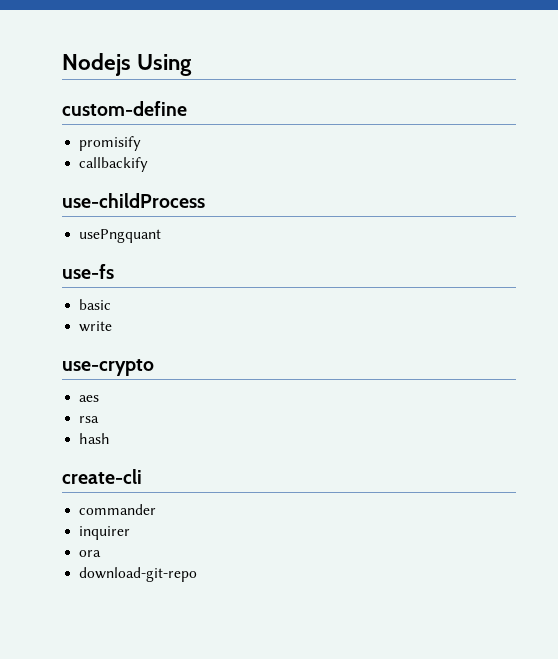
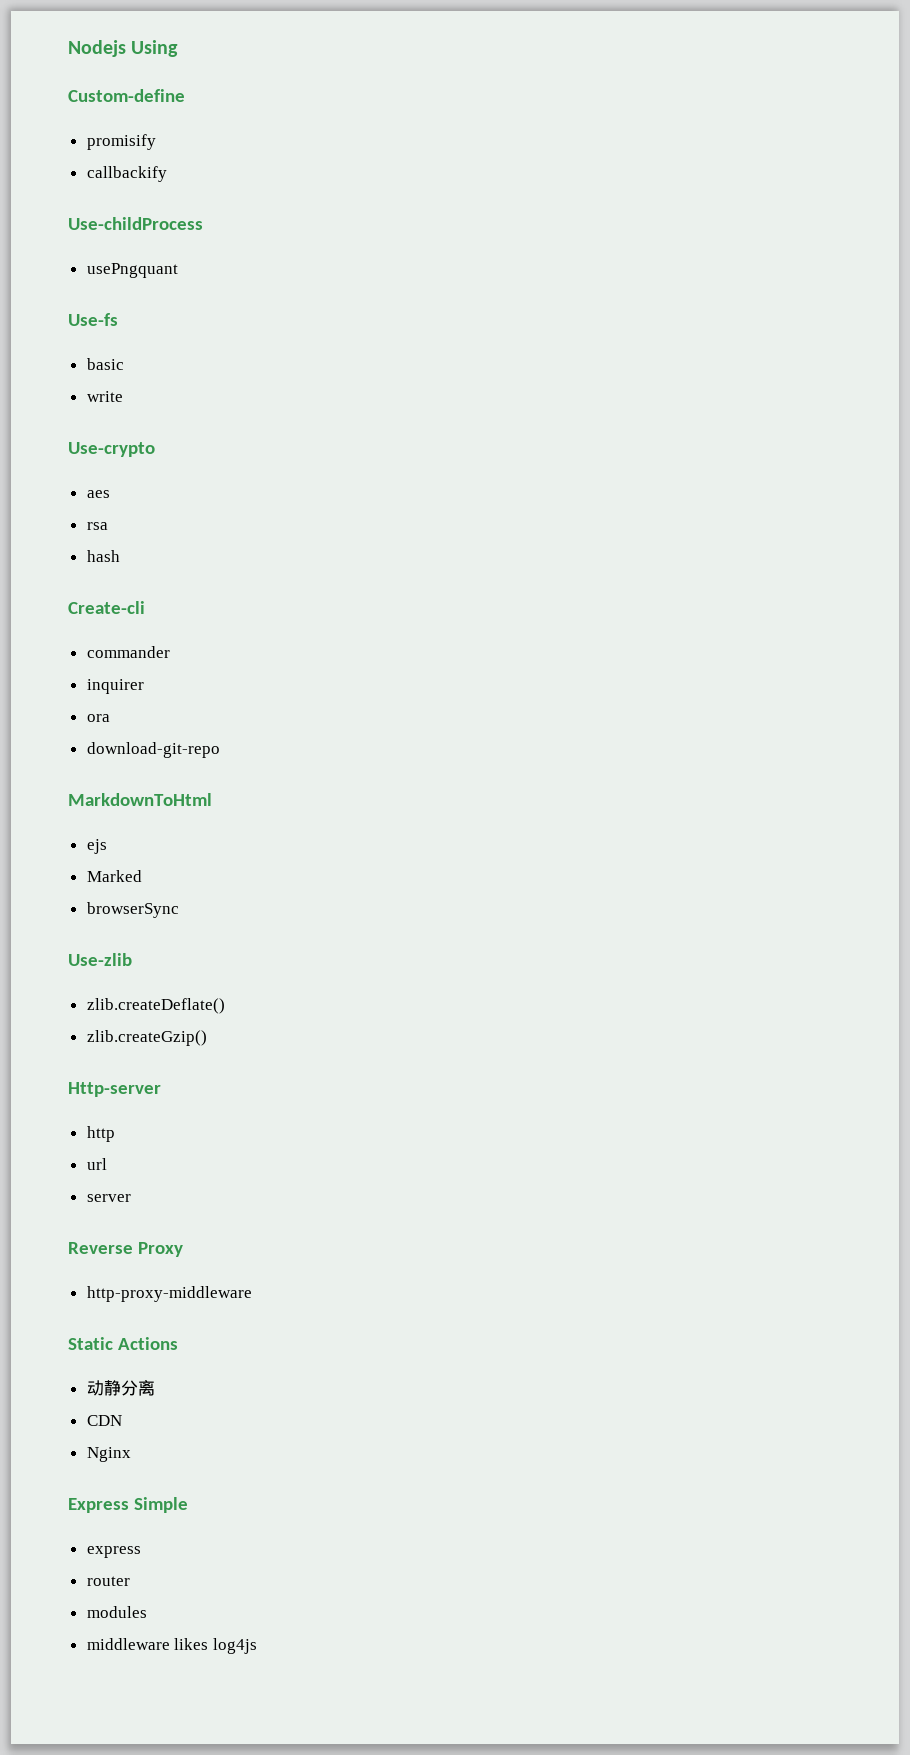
- custom-define
+ Custom-define
- use-childProcess
+ Use-childProcess
- use-fs
+ Use-fs
- use-crypto
+ Use-crypto
- create-cli
+ Create-cli
+ MarkdownToHtml
+ ejs
+ Marked
+ browserSync
+ Use-zlib
+ zlib.createDeflate()
+ zlib.createGzip()
+ Http-server
+ http
+ url
+ server
+ Reverse Proxy
+ http-proxy-middleware
+ Static Actions
+ 动静分离
+ CDN
+ Nginx
+ Express Simple
+ express
+ router
+ modules
+ middleware likes log4js

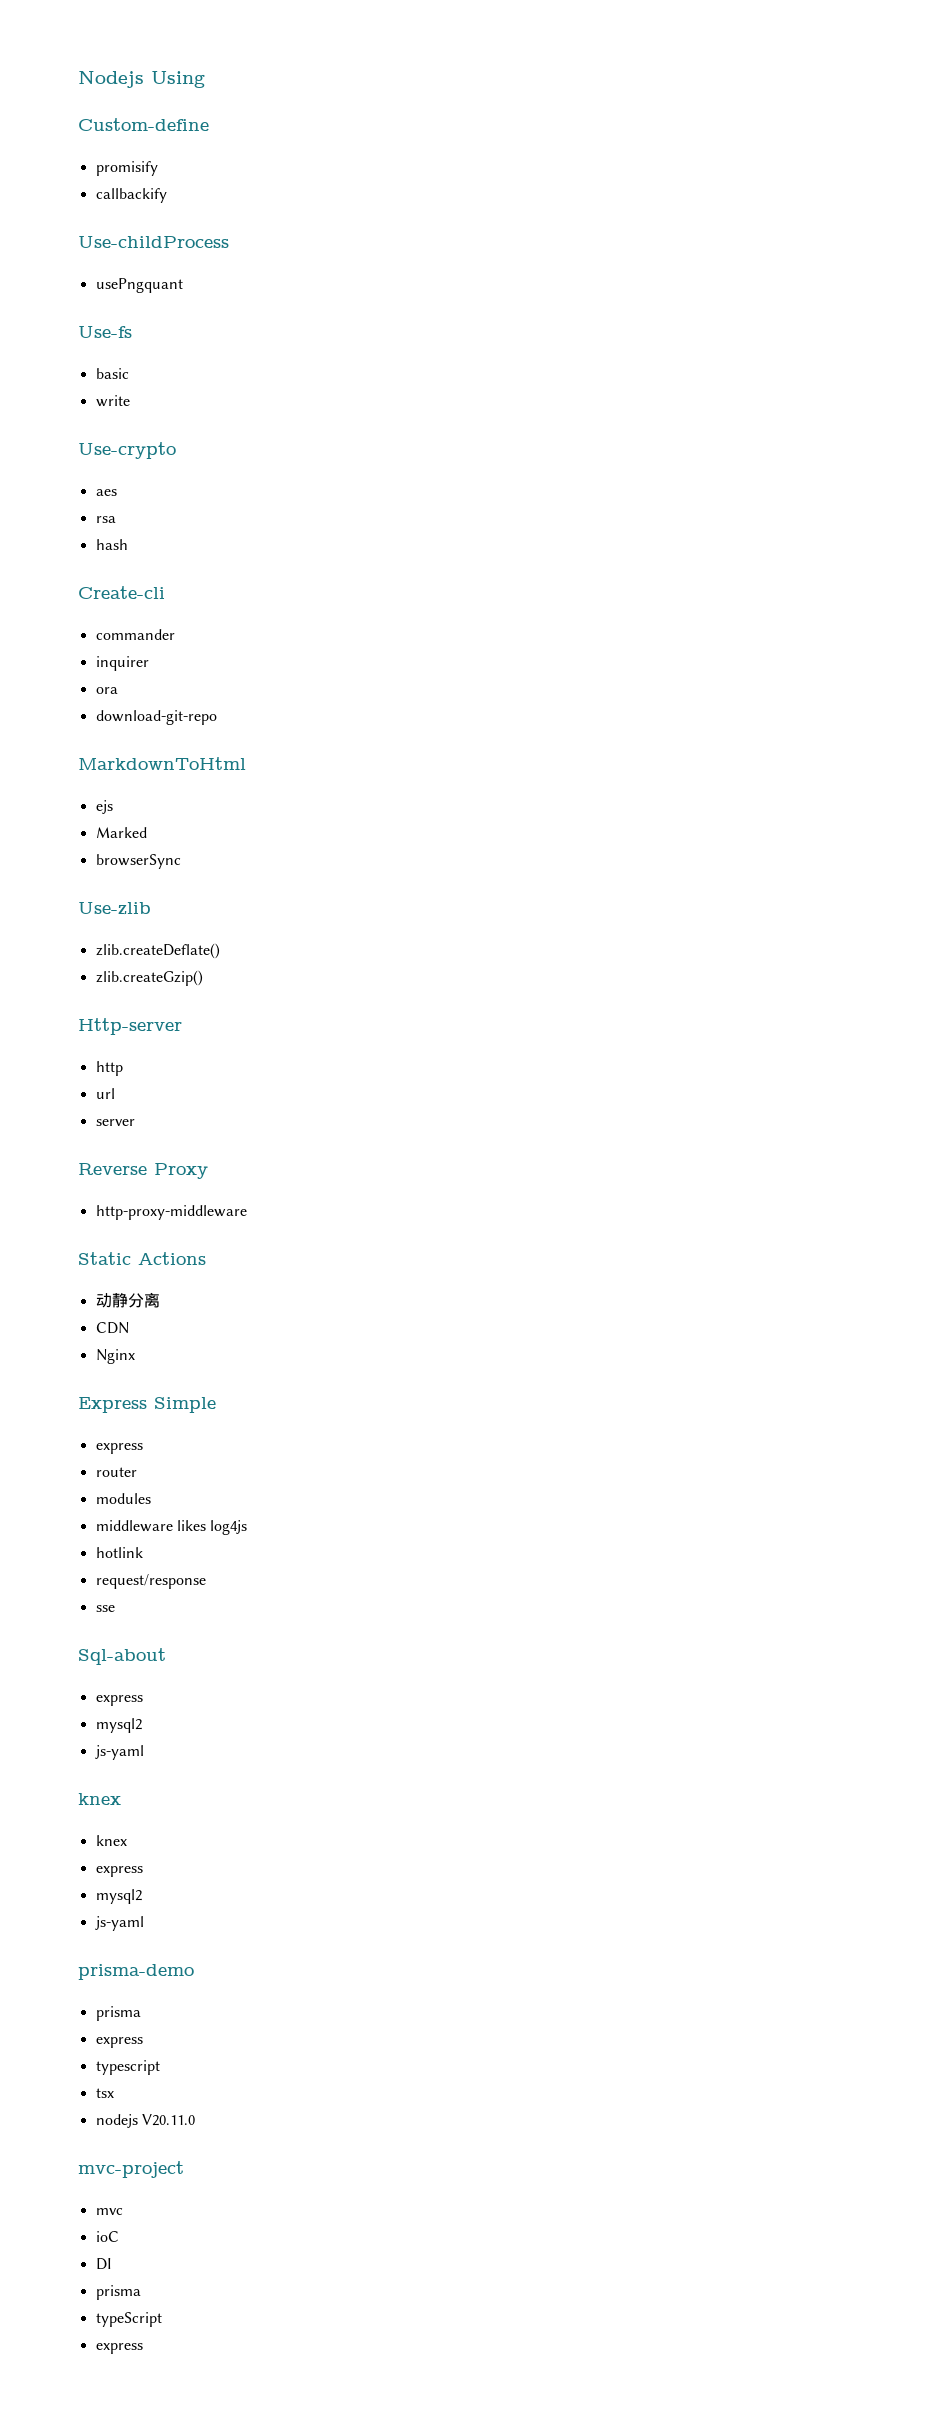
+ hotlink
+ request/response
+ sse
+ Sql-about
+ express
+ mysql2
+ js-yaml
+ knex
+ knex
+ express
+ mysql2
+ js-yaml
+ prisma-demo
+ prisma
+ express
+ typescript
+ tsx
+ nodejs V20.11.0
+ mvc-project
+ mvc
+ ioC
+ DI
+ prisma
+ typeScript
+ express

